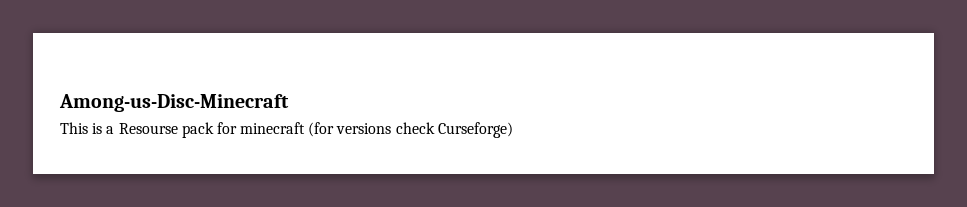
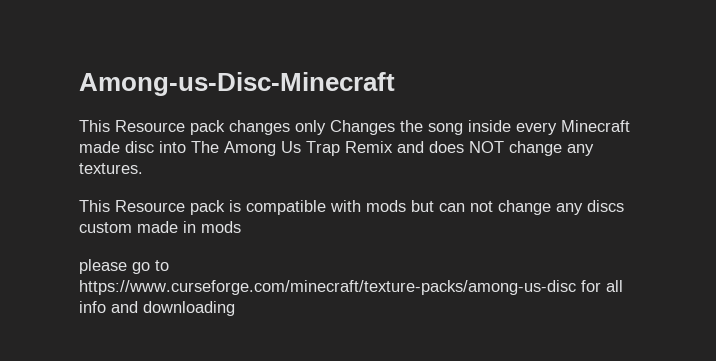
- This is a Resourse pack for minecraft (for versions check Curseforge)
+ This Resource pack changes only Changes the song inside every Minecraft made disc into The Among Us Trap Remix and does NOT change any textures.
+ This Resource pack is compatible with mods but can not change any discs custom made in mods
+ please go to https://www.curseforge.com/minecraft/texture-packs/among-us-disc for all info and downloading

